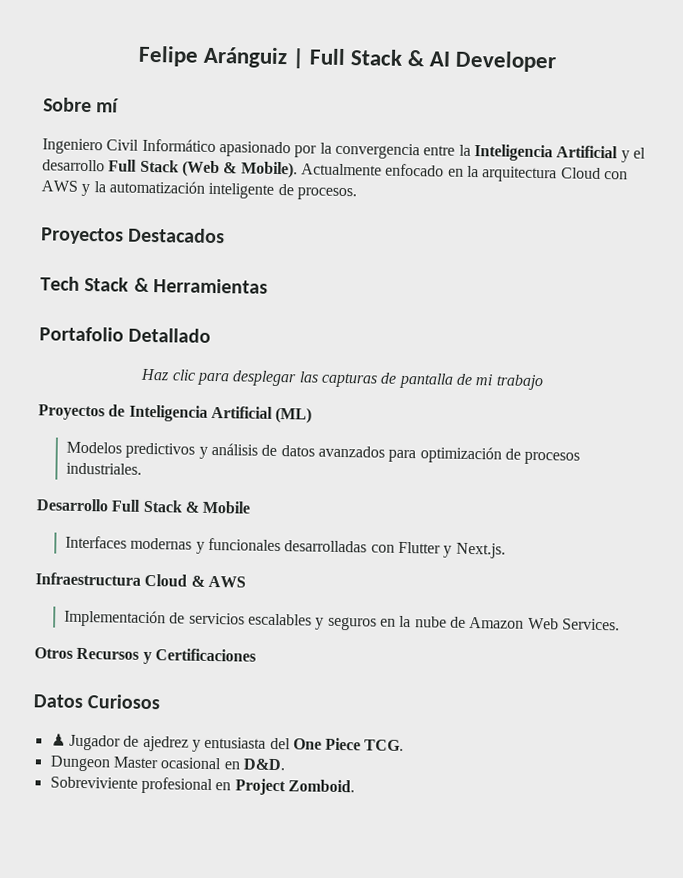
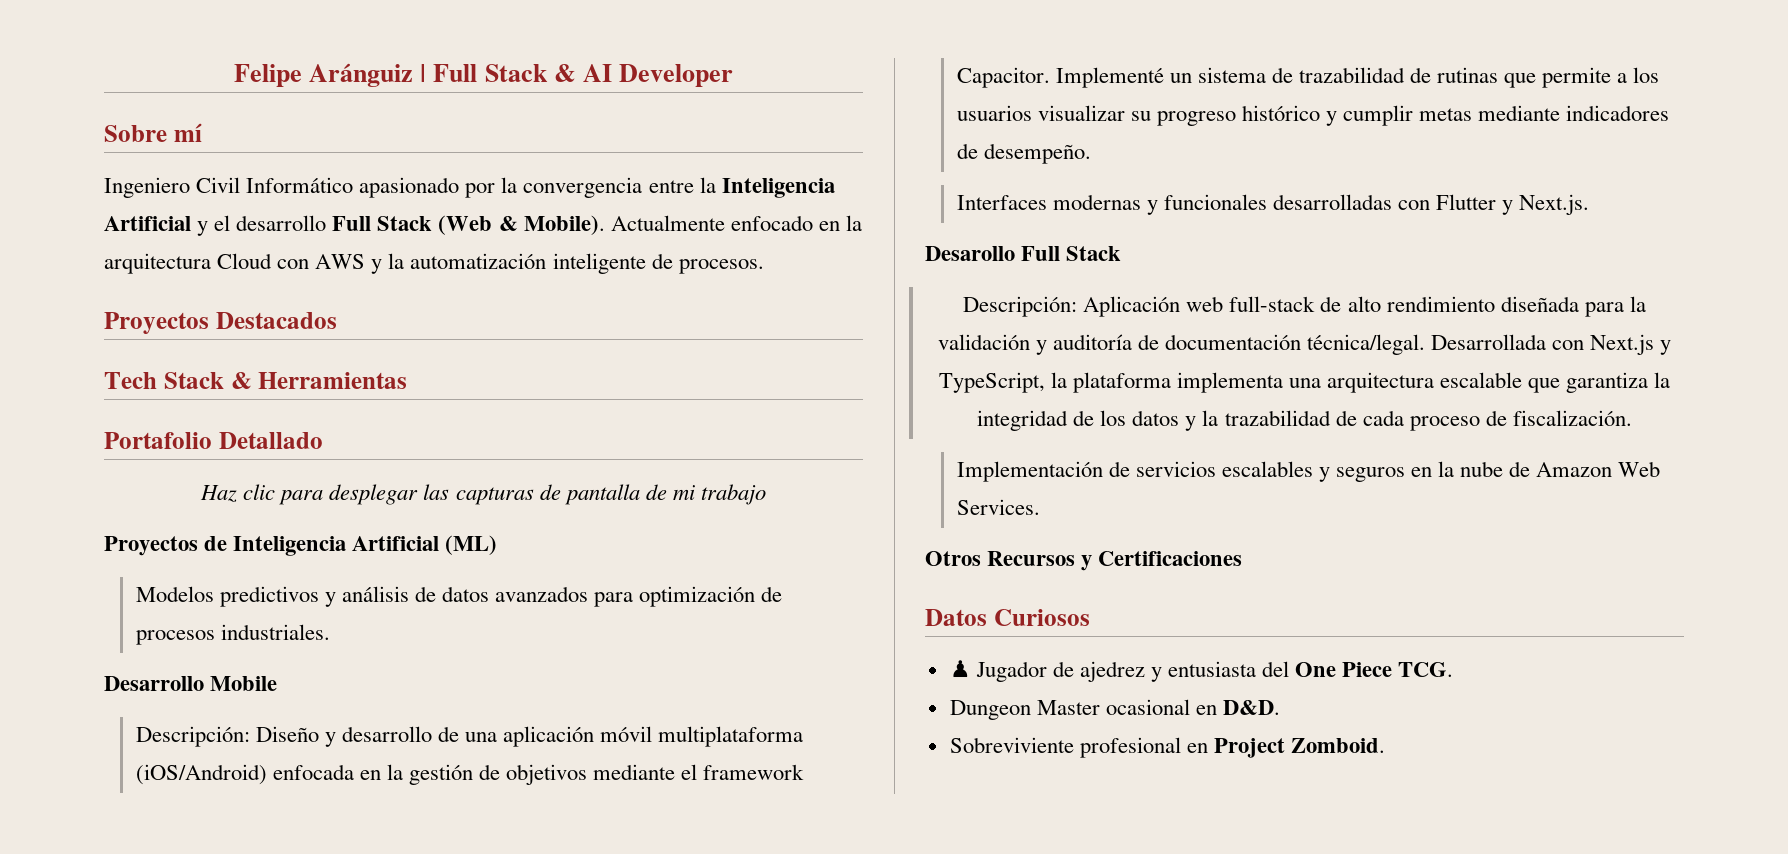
- Desarrollo Full Stack & Mobile
+ Desarrollo Mobile
+ Descripción: Diseño y desarrollo de una aplicación móvil multiplataforma (iOS/Android) enfocada en la gestión de objetivos mediante el framework Capacitor. Implementé un sistema de trazabilidad de rutinas que permite a los usuarios visualizar su progreso histórico y cumplir metas mediante indicadores de desempeño.
- Infraestructura Cloud & AWS
+ Desarollo Full Stack
+ Descripción: Aplicación web full-stack de alto rendimiento diseñada para la validación y auditoría de documentación técnica/legal. Desarrollada con Next.js y TypeScript, la plataforma implementa una arquitectura escalable que garantiza la integridad de los datos y la trazabilidad de cada proceso de fiscalización.

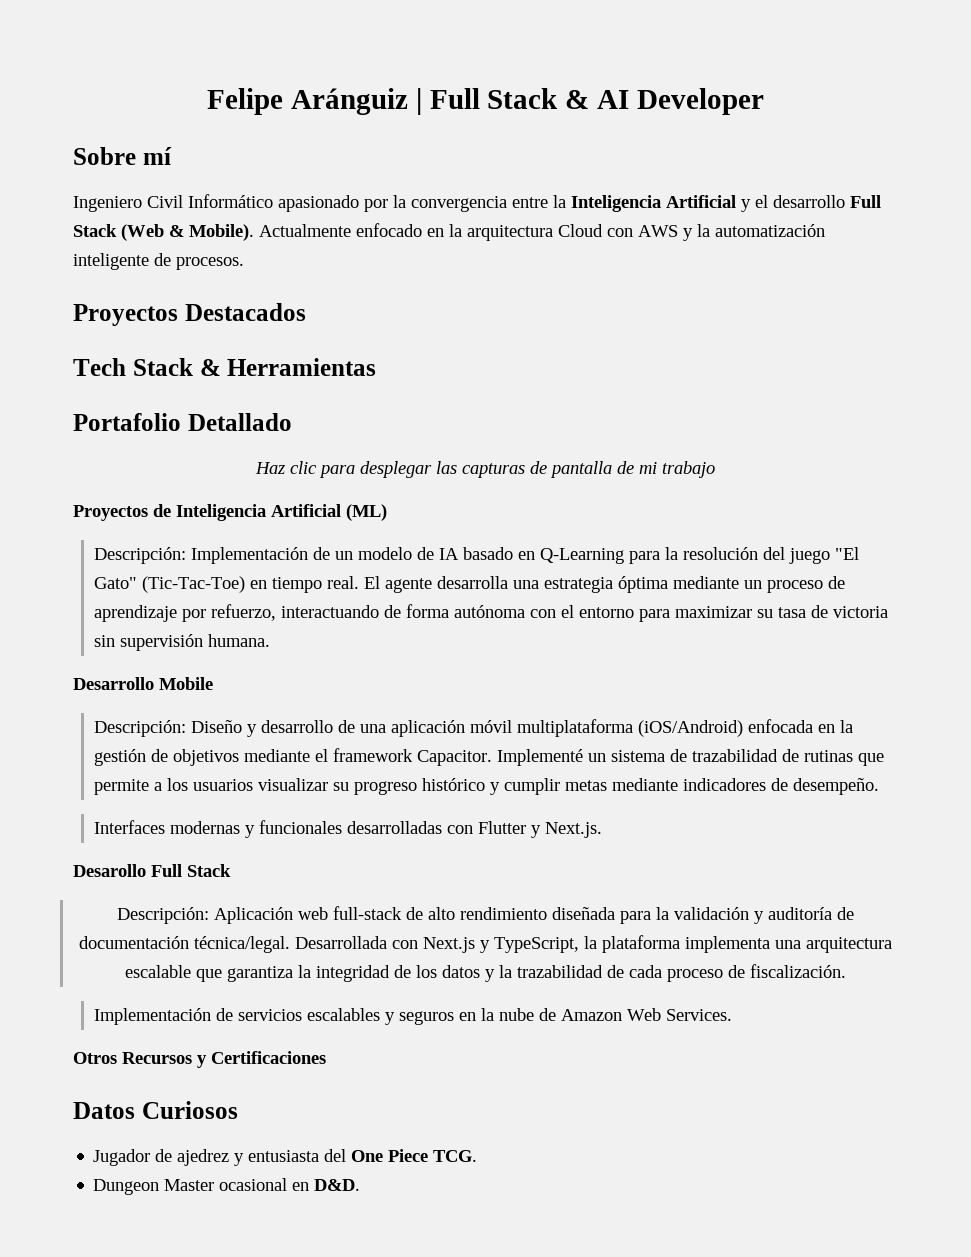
- Modelos predictivos y análisis de datos avanzados para optimización de procesos industriales.
+ Descripción: Implementación de un modelo de IA basado en Q-Learning para la resolución del juego "El Gato" (Tic-Tac-Toe) en tiempo real. El agente desarrolla una estrategia óptima mediante un proceso de aprendizaje por refuerzo, interactuando de forma autónoma con el entorno para maximizar su tasa de victoria sin supervisión humana.
- ♟ Jugador de ajedrez y entusiasta del One Piece TCG.
+ Jugador de ajedrez y entusiasta del One Piece TCG.
- Sobreviviente profesional en Project Zomboid.

